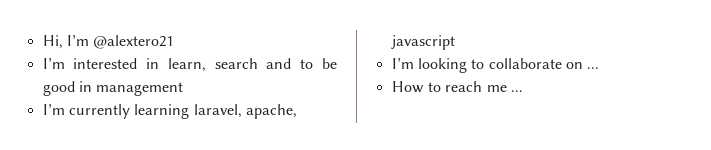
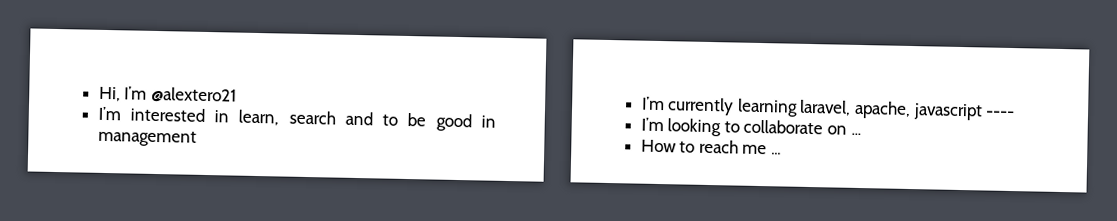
- I’m currently learning laravel, apache, javascript
+ I’m currently learning laravel, apache, javascript ----

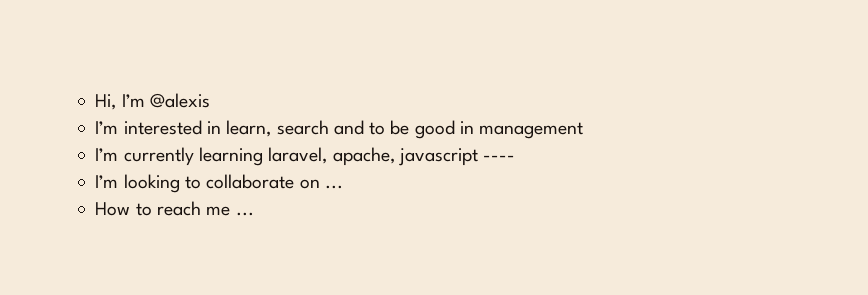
- Hi, I’m @alextero21
+ Hi, I’m @alexis

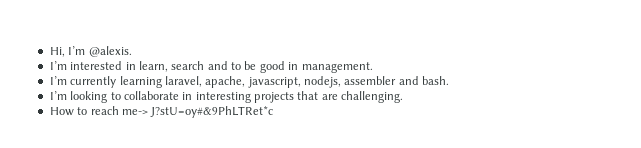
- Hi, I’m @alexis
+ Hi, I’m @alexis.
- I’m interested in learn, search and to be good in management
+ I’m interested in learn, search and to be good in management.
- I’m currently learning laravel, apache, javascript ----
+ I’m currently learning laravel, apache, javascript, nodejs, assembler and bash.
- I’m looking to collaborate on ...
+ I’m looking to collaborate in interesting projects that are challenging.
- How to reach me ...
+ How to reach me-> J?stU=oy#&9PhLTRet*c

